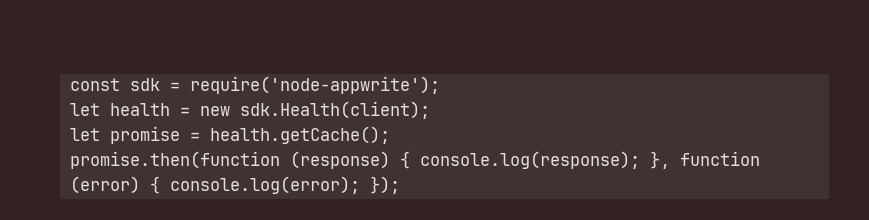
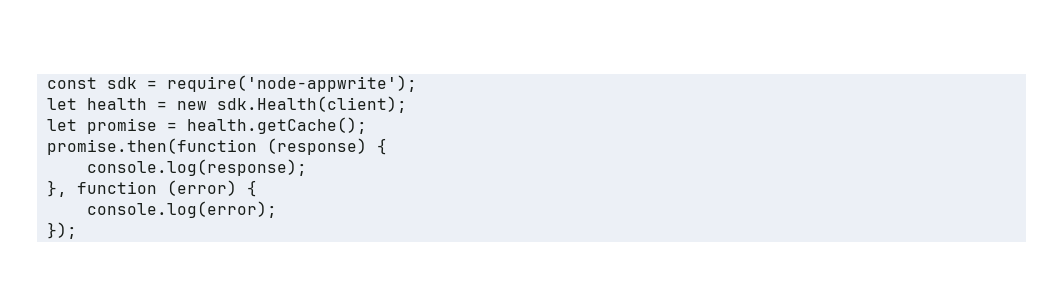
- promise.then(function (response) { console.log(response); }, function (error) { console.log(error); });
+ promise.then(function (response) {
+ console.log(response);
+ }, function (error) {
+ console.log(error);
+ });

